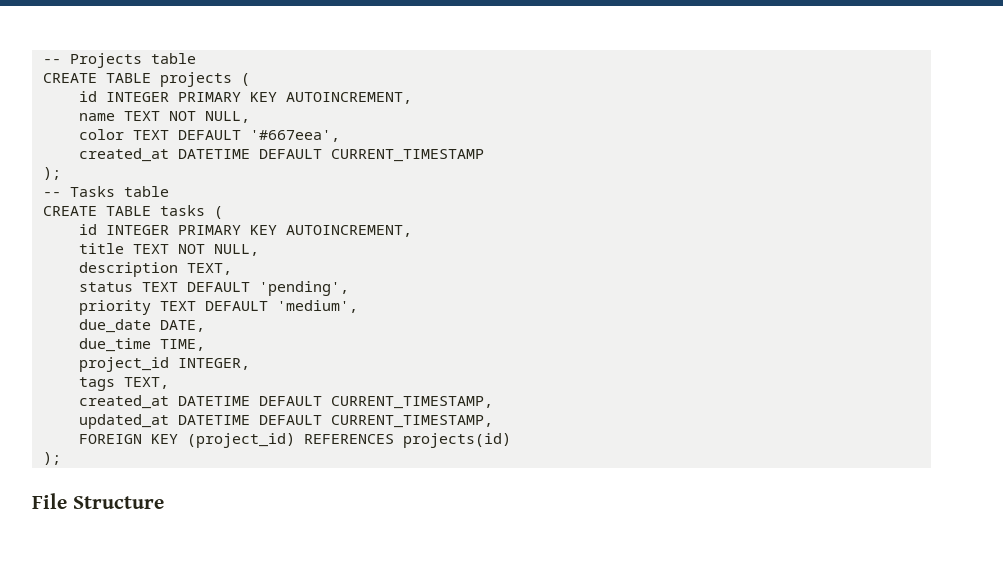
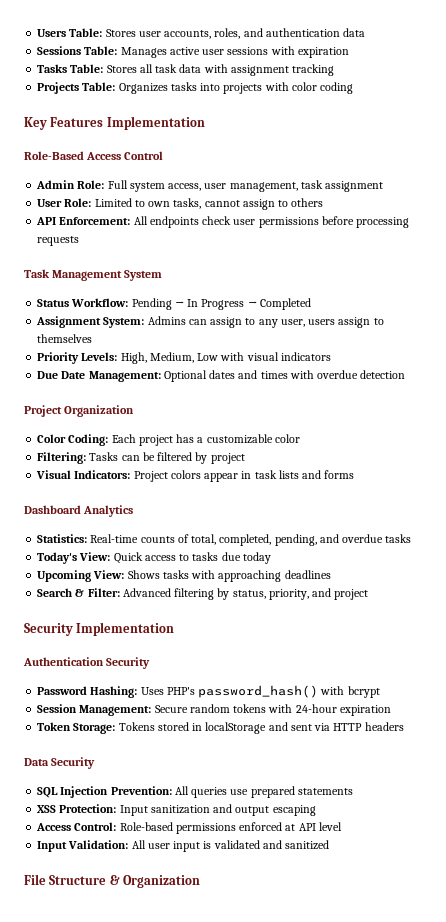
- -- Projects table
- CREATE TABLE projects (
- id INTEGER PRIMARY KEY AUTOINCREMENT,
- name TEXT NOT NULL,
- color TEXT DEFAULT '#667eea',
- created_at DATETIME DEFAULT CURRENT_TIMESTAMP
- );
- -- Tasks table
- CREATE TABLE tasks (
- id INTEGER PRIMARY KEY AUTOINCREMENT,
- title TEXT NOT NULL,
- description TEXT,
- status TEXT DEFAULT 'pending',
- priority TEXT DEFAULT 'medium',
- due_date DATE,
- due_time TIME,
- project_id INTEGER,
- tags TEXT,
- created_at DATETIME DEFAULT CURRENT_TIMESTAMP,
- updated_at DATETIME DEFAULT CURRENT_TIMESTAMP,
- FOREIGN KEY (project_id) REFERENCES projects(id)
- );
+ Users Table: Stores user accounts, roles, and authentication data
+ Sessions Table: Manages active user sessions with expiration
+ Tasks Table: Stores all task data with assignment tracking
+ Projects Table: Organizes tasks into projects with color coding
+ Key Features Implementation
+ Role-Based Access Control
+ Admin Role: Full system access, user management, task assignment
+ User Role: Limited to own tasks, cannot assign to others
+ API Enforcement: All endpoints check user permissions before processing requests
+ Task Management System
+ Status Workflow: Pending → In Progress → Completed
+ Assignment System: Admins can assign to any user, users assign to themselves
+ Priority Levels: High, Medium, Low with visual indicators
+ Due Date Management: Optional dates and times with overdue detection
+ Project Organization
+ Color Coding: Each project has a customizable color
+ Filtering: Tasks can be filtered by project
+ Visual Indicators: Project colors appear in task lists and forms
+ Dashboard Analytics
+ Statistics: Real-time counts of total, completed, pending, and overdue tasks
+ Today's View: Quick access to tasks due today
+ Upcoming View: Shows tasks with approaching deadlines
+ Search & Filter: Advanced filtering by status, priority, and project
+ Security Implementation
+ Authentication Security
+ Password Hashing: Uses PHP's password_hash() with bcrypt
+ Session Management: Secure random tokens with 24-hour expiration
+ Token Storage: Tokens stored in localStorage and sent via HTTP headers
+ Data Security
+ SQL Injection Prevention: All queries use prepared statements
+ XSS Protection: Input sanitization and output escaping
+ Access Control: Role-based permissions enforced at API level
+ Input Validation: All user input is validated and sanitized
- File Structure
+ File Structure & Organization

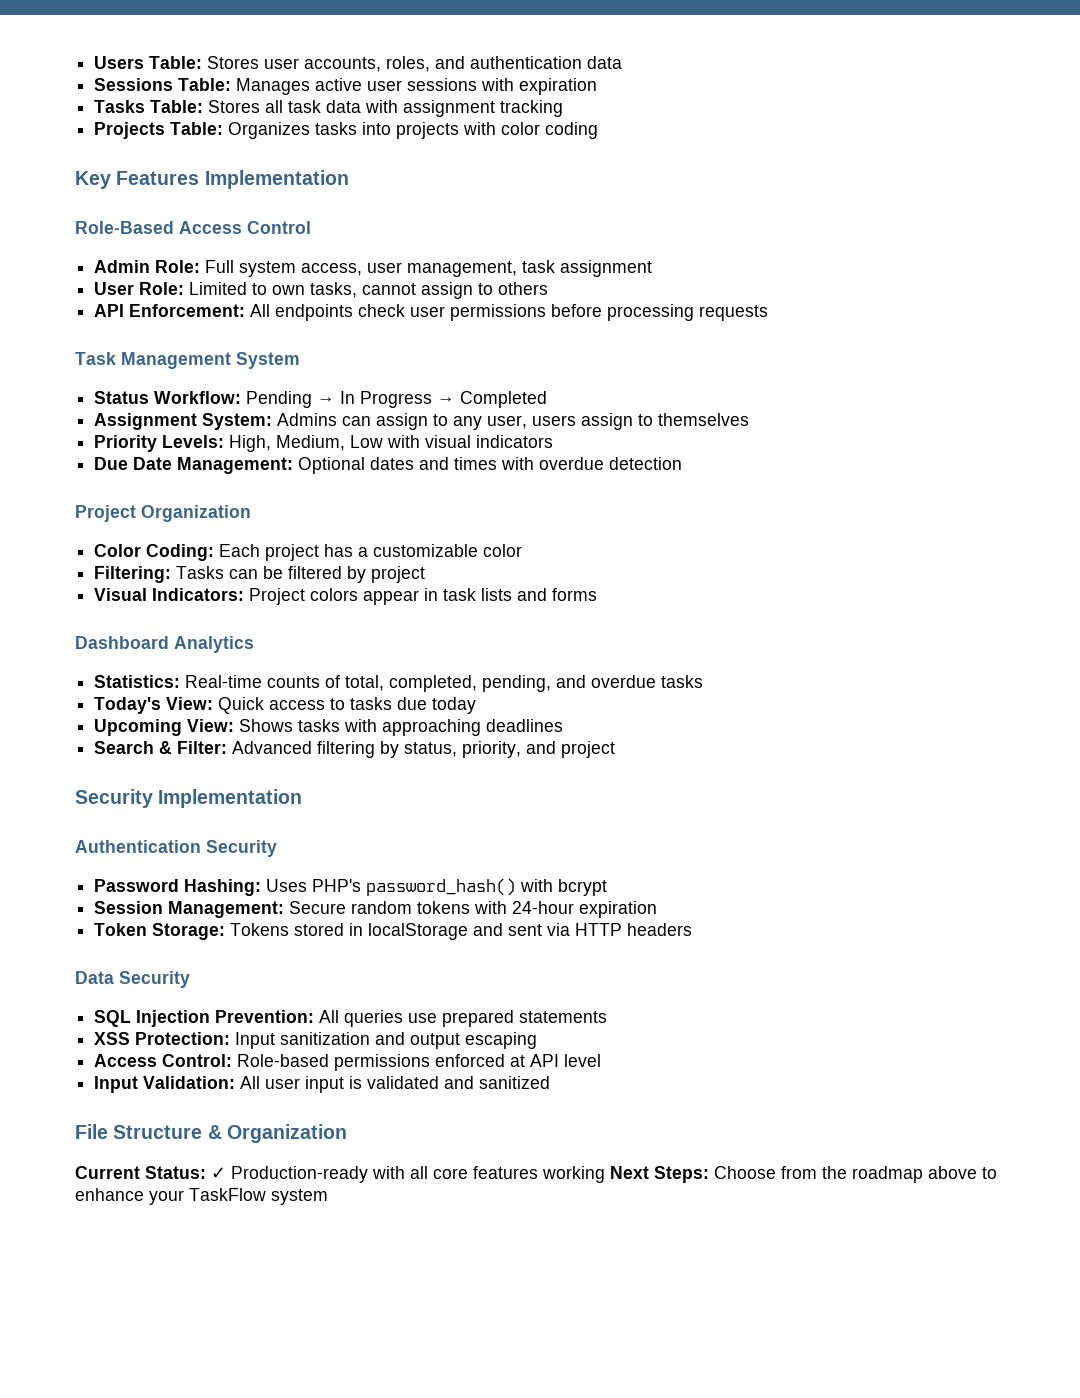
+ Current Status: ✓ Production-ready with all core features working Next Steps: Choose from the roadmap above to enhance your TaskFlow system

